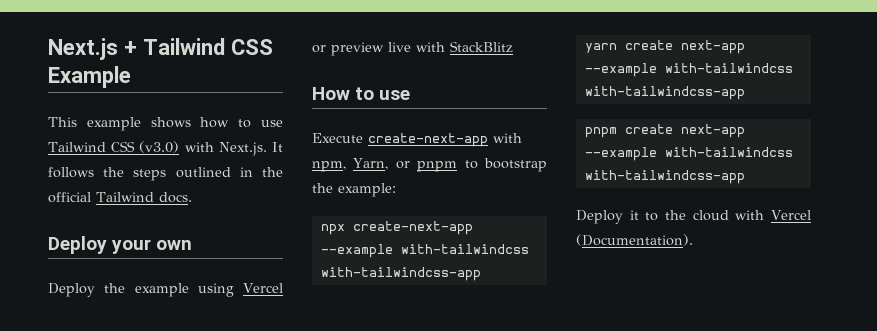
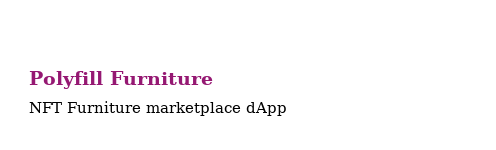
- Next.js + Tailwind CSS Example
- This example shows how to use Tailwind CSS (v3.0) with Next.js. It follows the steps outlined in the official Tailwind docs.
- Deploy your own
- Deploy the example using Vercel or preview live with StackBlitz
- How to use
- Execute create-next-app with npm, Yarn, or pnpm to bootstrap the example:
- npx create-next-app --example with-tailwindcss with-tailwindcss-app
- yarn create next-app --example with-tailwindcss with-tailwindcss-app
- pnpm create next-app --example with-tailwindcss with-tailwindcss-app
- Deploy it to the cloud with Vercel (Documentation).
+ Polyfill Furniture
+ NFT Furniture marketplace dApp

